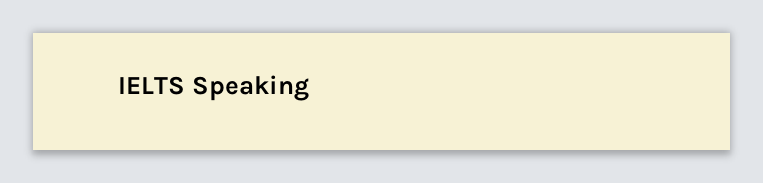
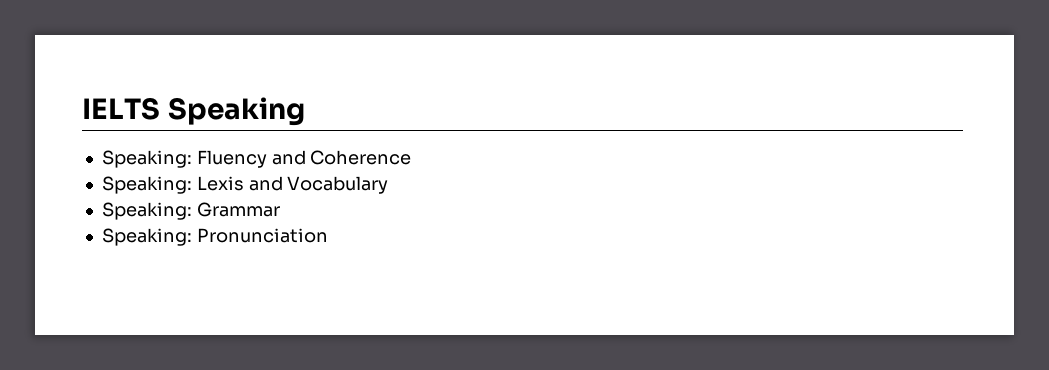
+ Speaking: Fluency and Coherence
+ Speaking: Lexis and Vocabulary
+ Speaking: Grammar
+ Speaking: Pronunciation

